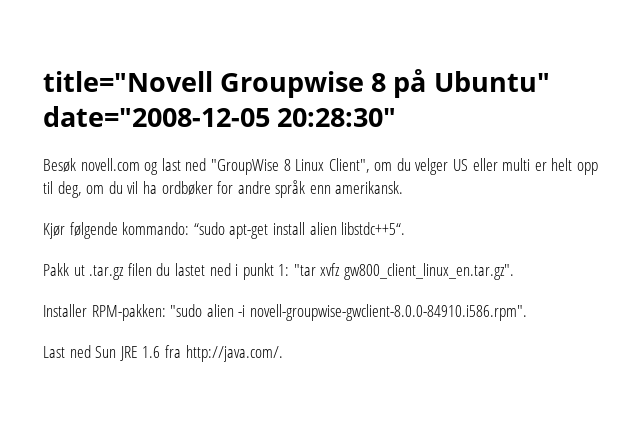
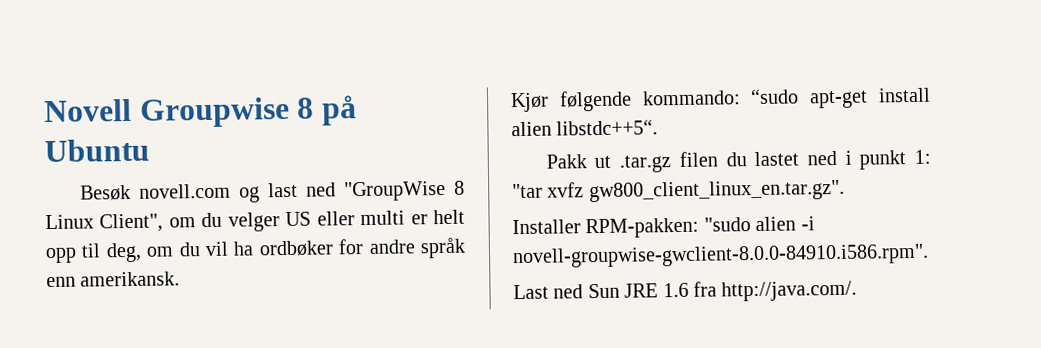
- title="Novell Groupwise 8 på Ubuntu" date="2008-12-05 20:28:30"
+ Novell Groupwise 8 på Ubuntu

